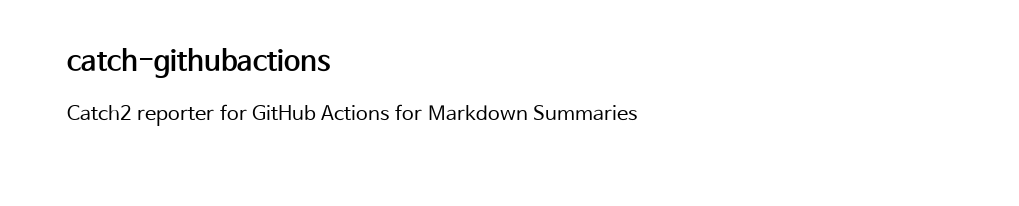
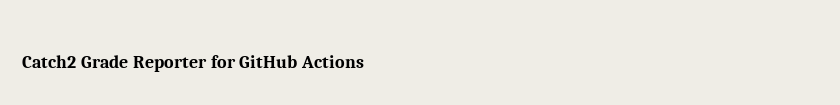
- catch-githubactions
- Catch2 reporter for GitHub Actions for Markdown Summaries
+ Catch2 Grade Reporter for GitHub Actions

